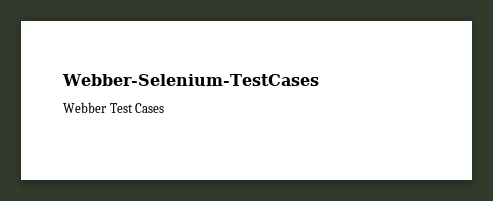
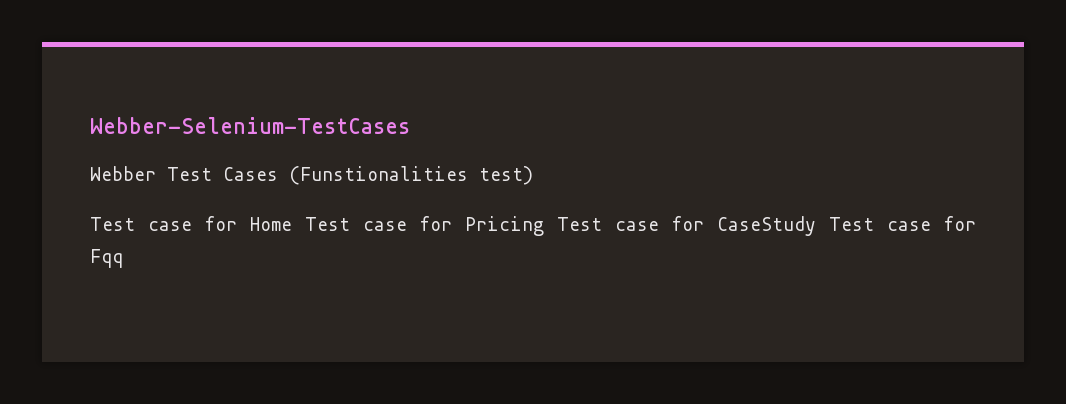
- Webber Test Cases
+ Webber Test Cases (Funstionalities test)
+ Test case for Home Test case for Pricing Test case for CaseStudy Test case for Fqq

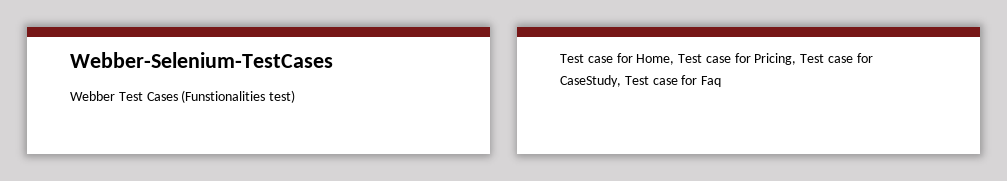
- Test case for Home Test case for Pricing Test case for CaseStudy Test case for Fqq
+ Test case for Home, Test case for Pricing, Test case for CaseStudy, Test case for Faq

